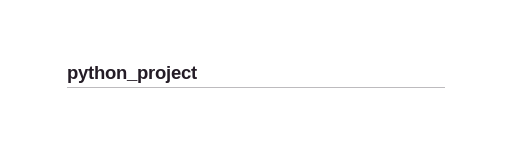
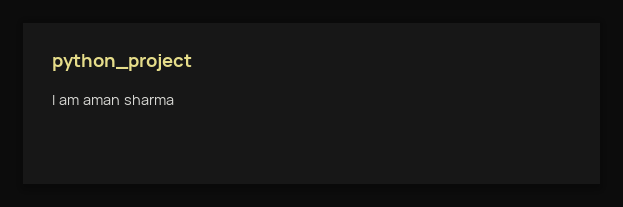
+ I am aman sharma

